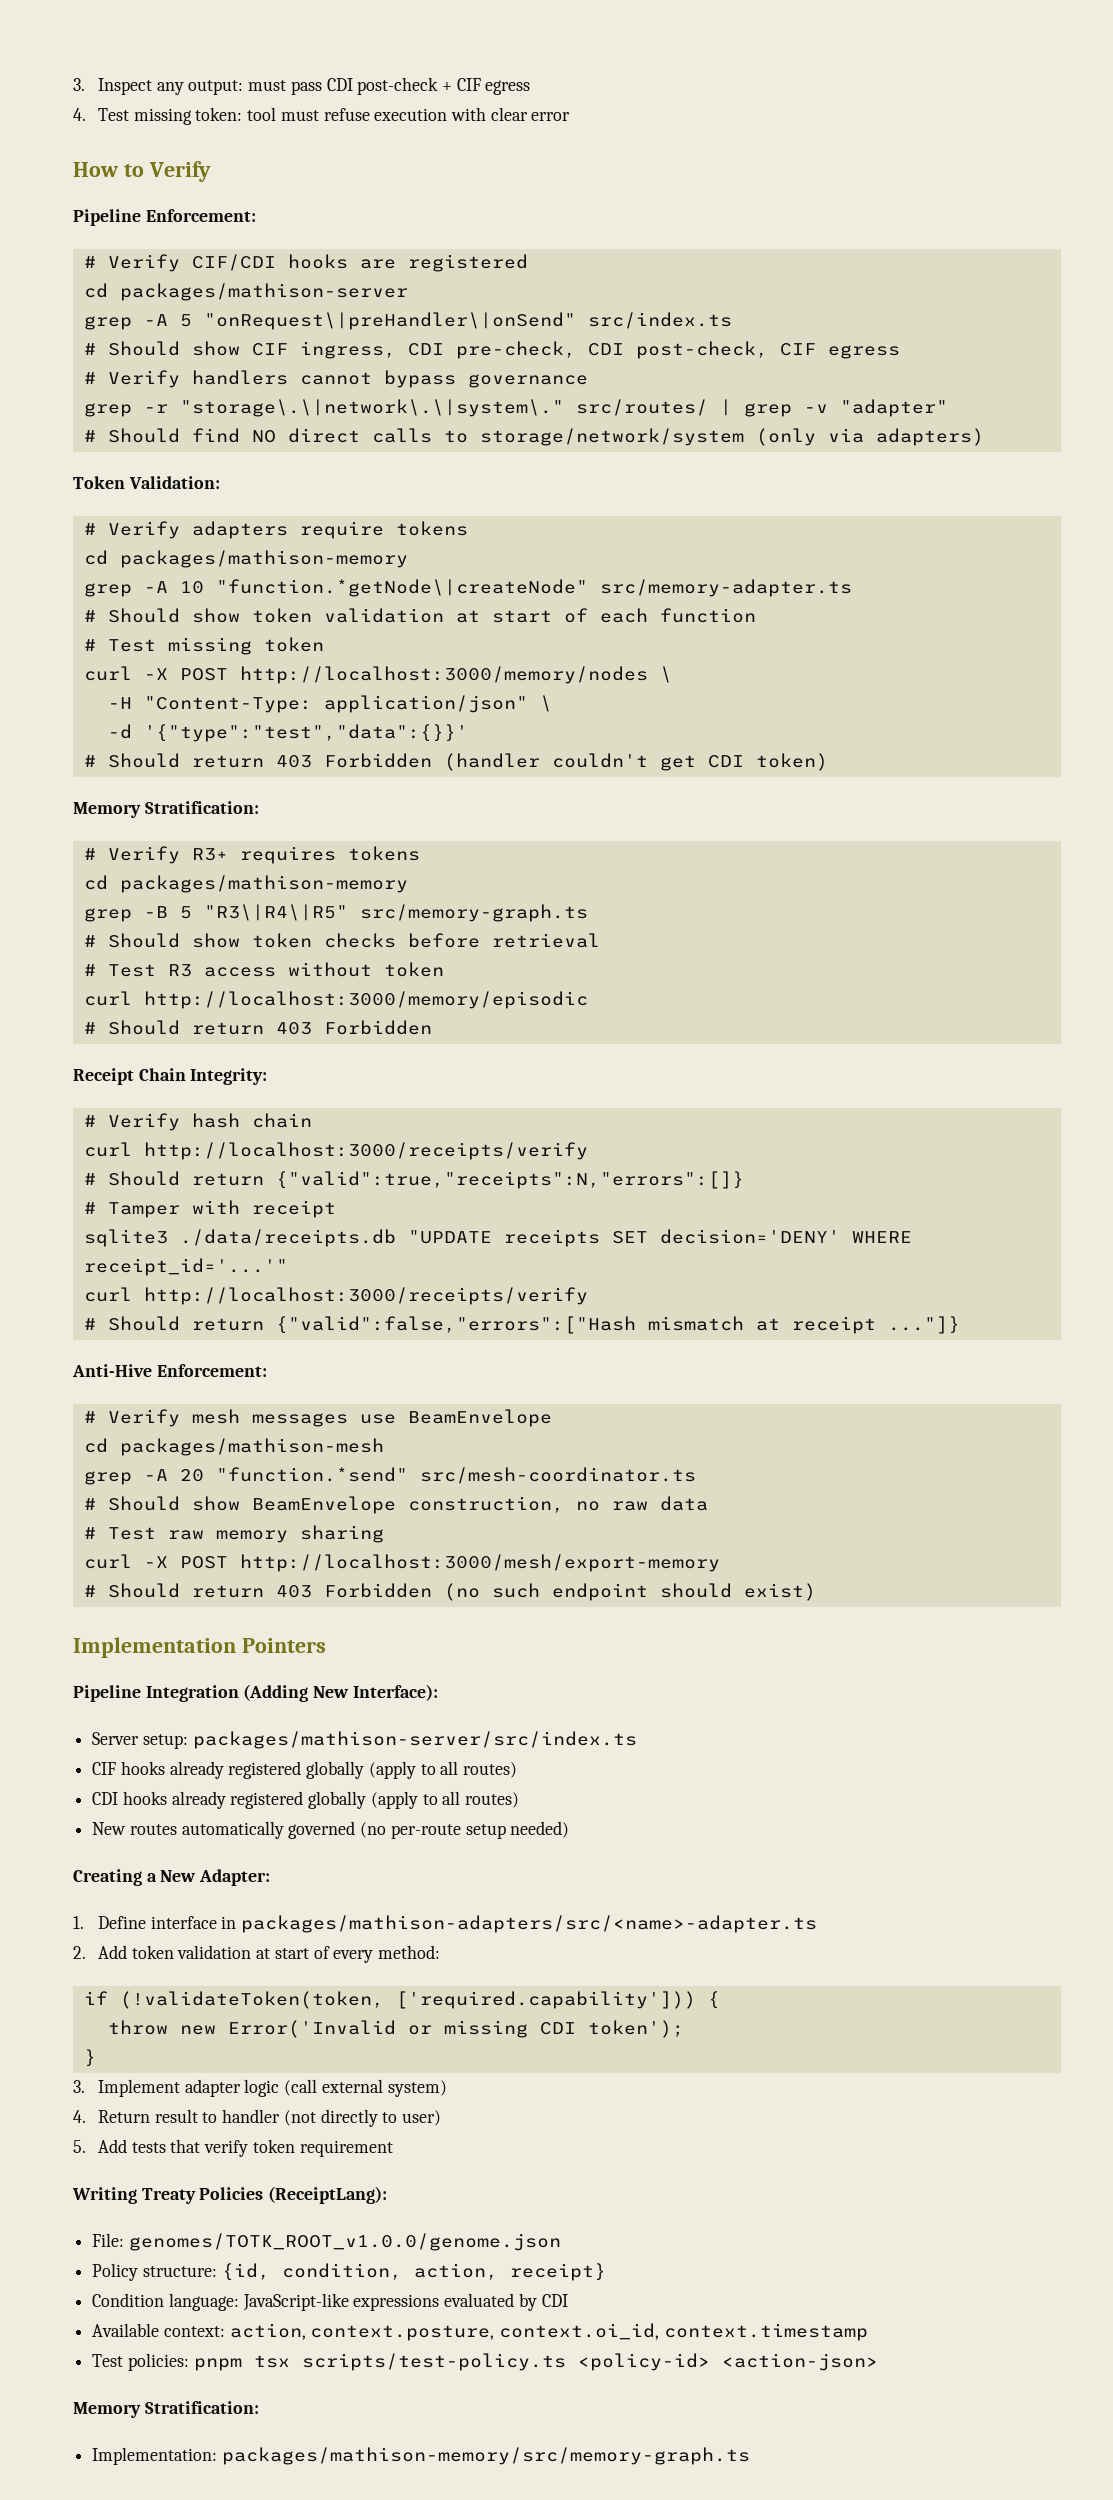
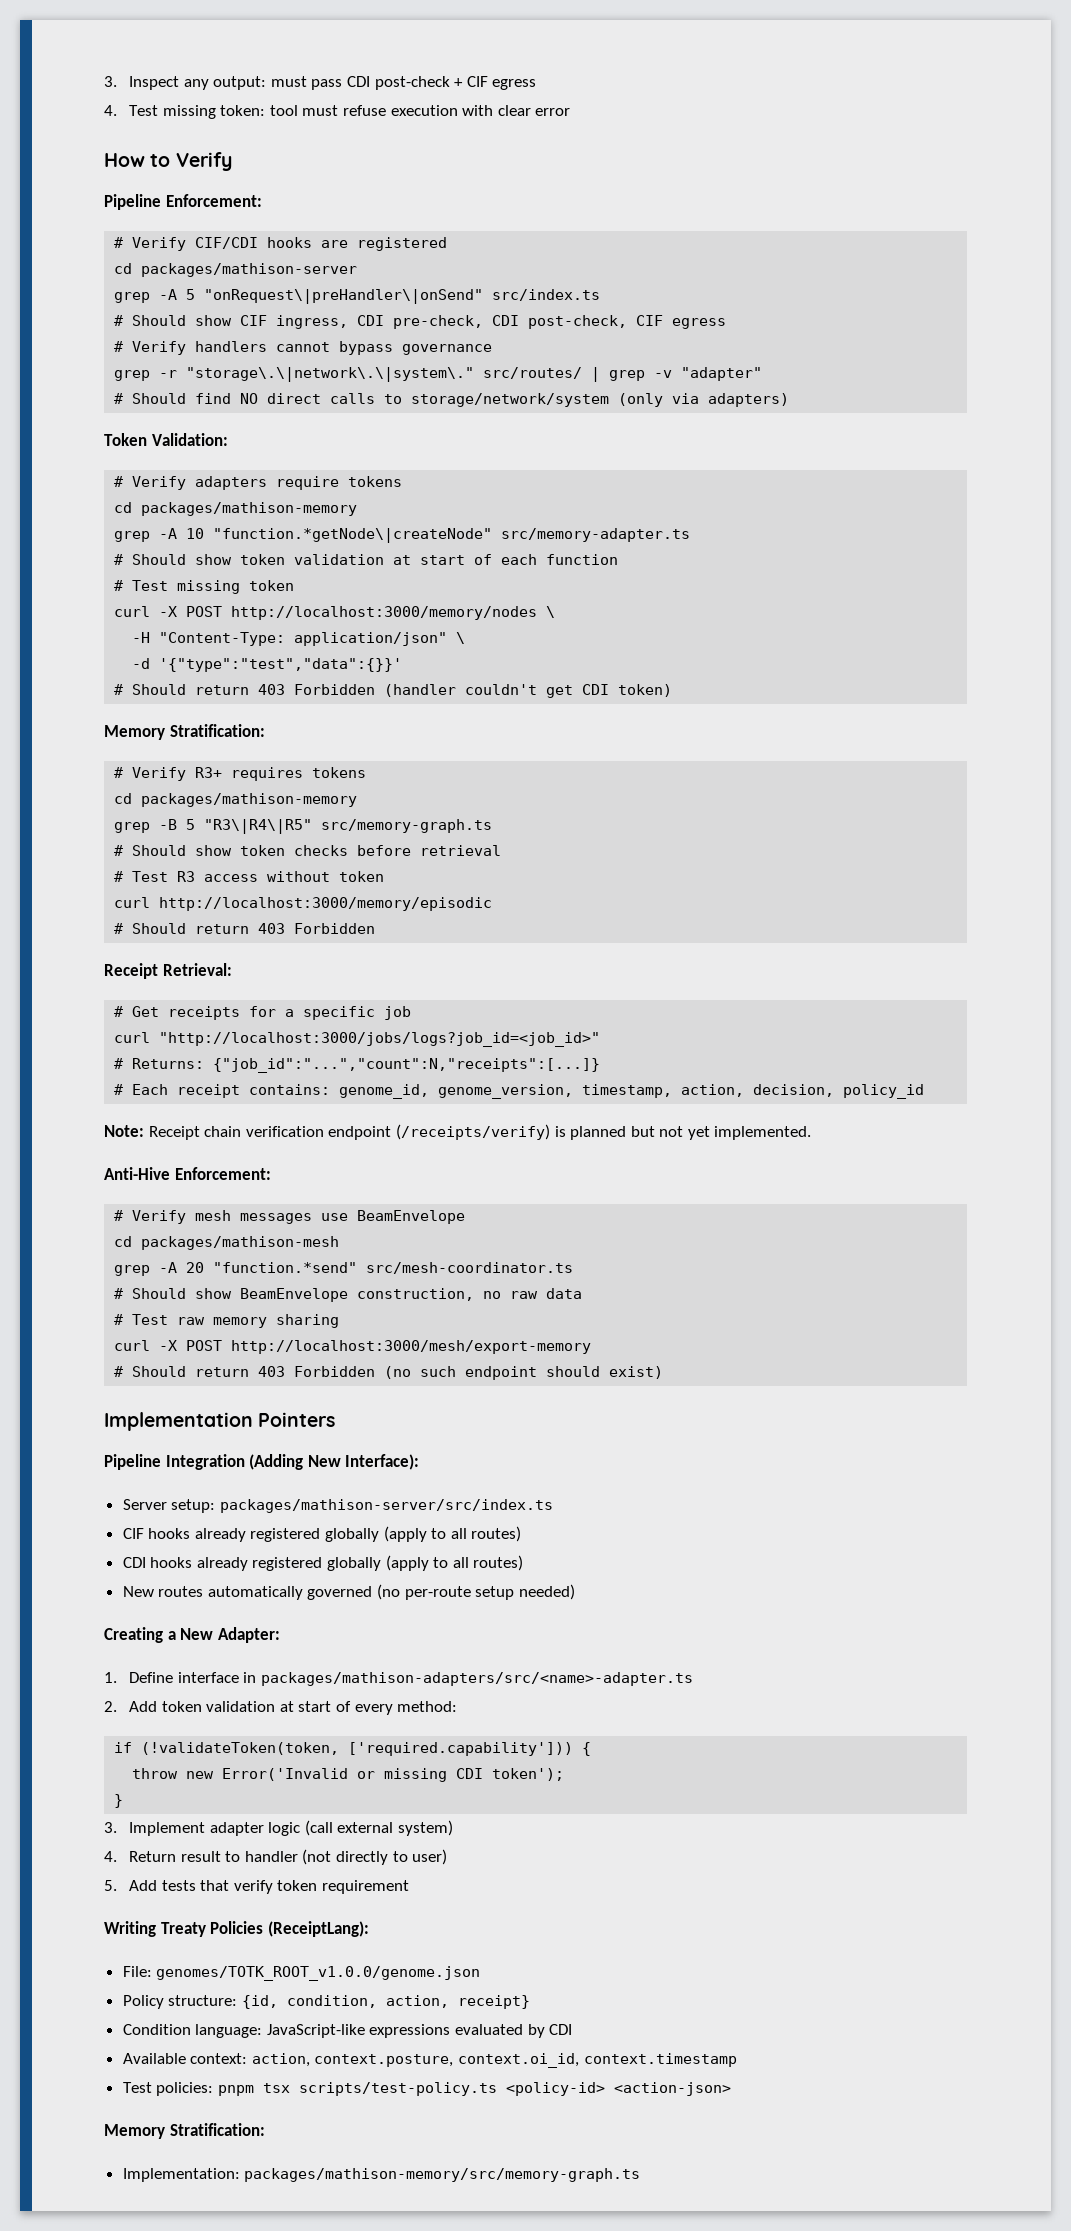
- Receipt Chain Integrity:
- # Verify hash chain
- curl http://localhost:3000/receipts/verify
- # Should return {"valid":true,"receipts":N,"errors":[]}
- # Tamper with receipt
- sqlite3 ./data/receipts.db "UPDATE receipts SET decision='DENY' WHERE receipt_id='...'"
- curl http://localhost:3000/receipts/verify
- # Should return {"valid":false,"errors":["Hash mismatch at receipt ..."]}
+ Receipt Retrieval:
+ # Get receipts for a specific job
+ curl "http://localhost:3000/jobs/logs?job_id=<job_id>"
+ # Returns: {"job_id":"...","count":N,"receipts":[...]}
+ # Each receipt contains: genome_id, genome_version, timestamp, action, decision, policy_id
+ Note: Receipt chain verification endpoint (/receipts/verify) is planned but not yet implemented.

